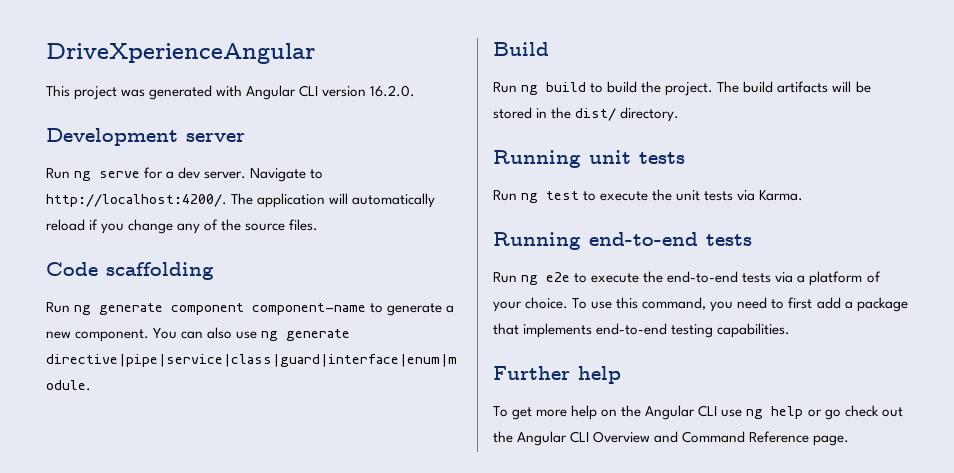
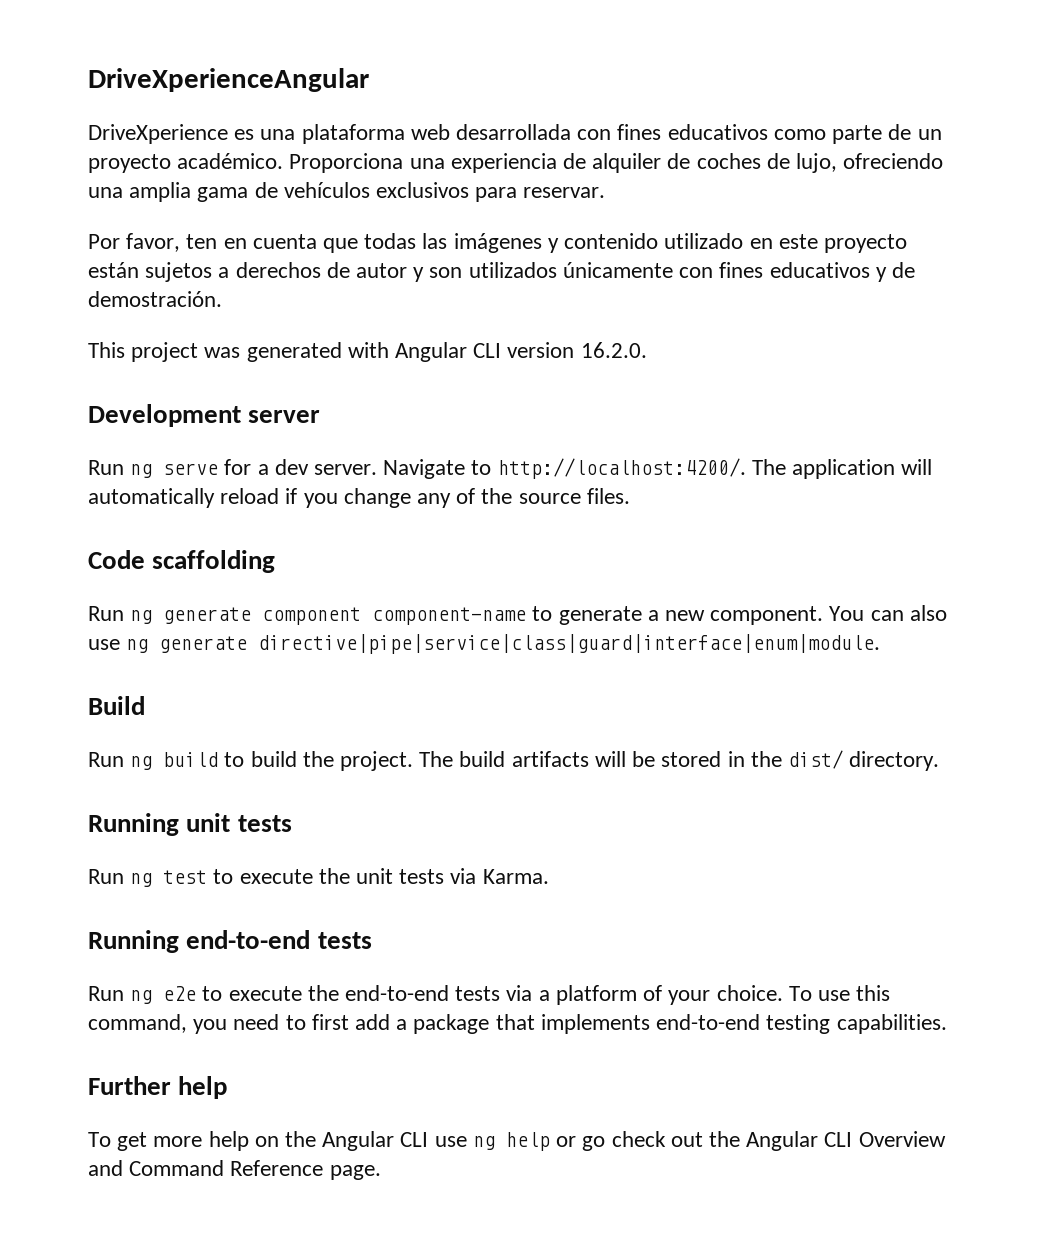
+ DriveXperience es una plataforma web desarrollada con fines educativos como parte de un proyecto académico. Proporciona una experiencia de alquiler de coches de lujo, ofreciendo una amplia gama de vehículos exclusivos para reservar.
+ Por favor, ten en cuenta que todas las imágenes y contenido utilizado en este proyecto están sujetos a derechos de autor y son utilizados únicamente con fines educativos y de demostración.

